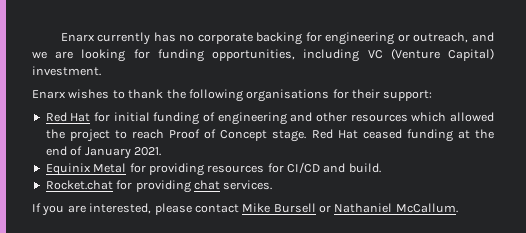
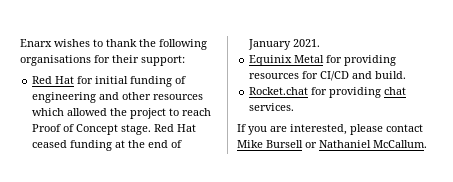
- Enarx currently has no corporate backing for engineering or outreach, and we are looking for funding opportunities, including VC (Venture Capital) investment.

